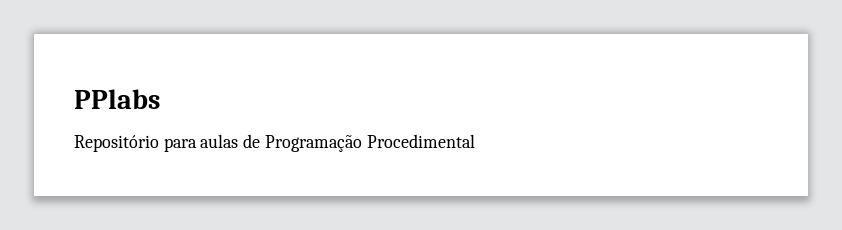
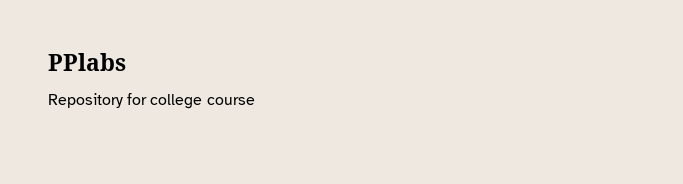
- Repositório para aulas de Programação Procedimental
+ Repository for college course

